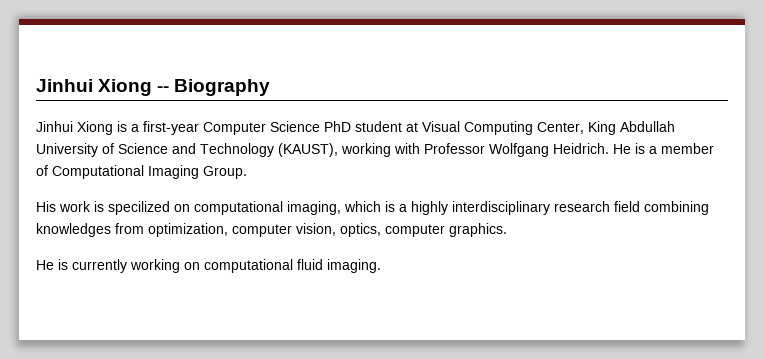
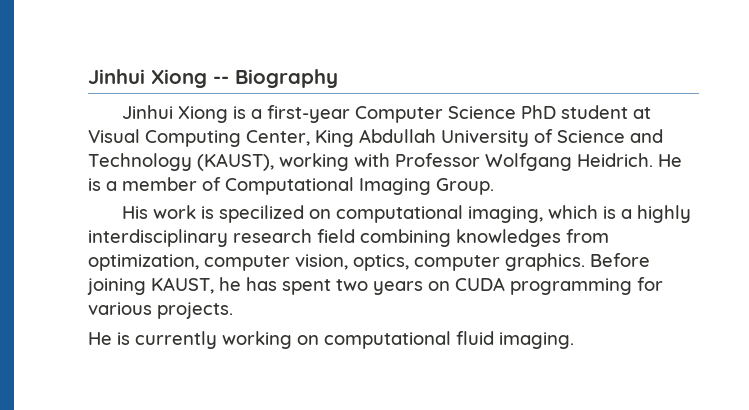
+ Before joining KAUST, he has spent two years on CUDA programming for various projects.

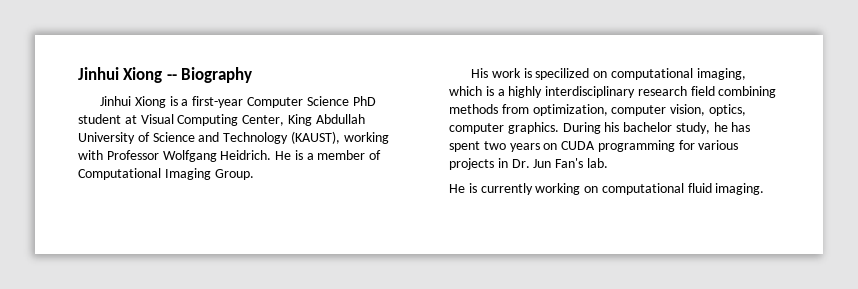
- His work is specilized on computational imaging, which is a highly interdisciplinary research field combining knowledges from optimization, computer vision, optics, computer graphics.
+ His work is specilized on computational imaging, which is a highly interdisciplinary research field combining methods from optimization, computer vision, optics, computer graphics.
- Before joining KAUST, he has spent two years on CUDA programming for various projects.
+ During his bachelor study, he has spent two years on CUDA programming for various projects in Dr. Jun Fan's lab.

